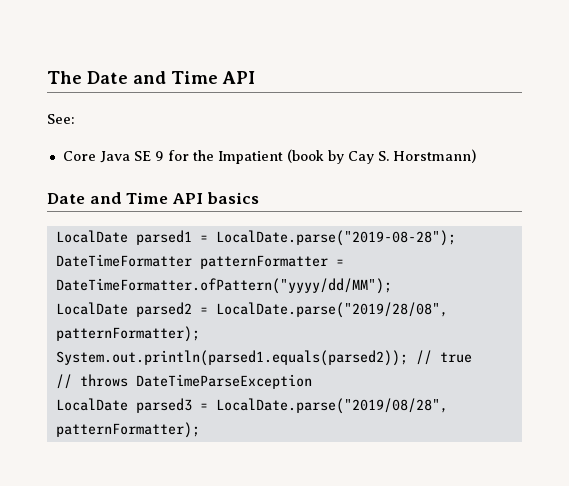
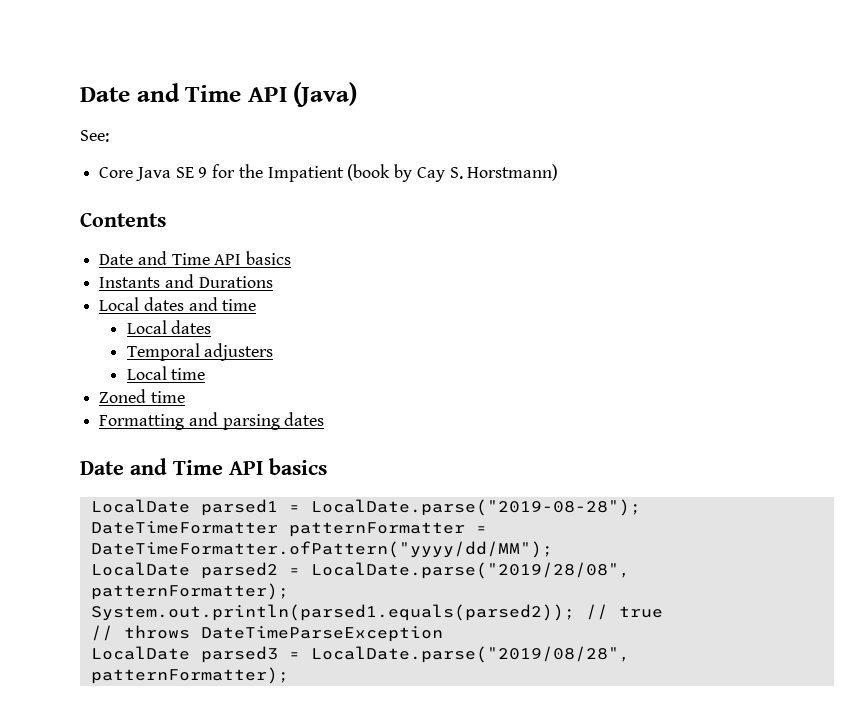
- The Date and Time API
+ Date and Time API (Java)
+ Contents
+ Date and Time API basics
+ Instants and Durations
+ Local dates and time
+ Local dates
+ Temporal adjusters
+ Local time
+ Zoned time
+ Formatting and parsing dates

